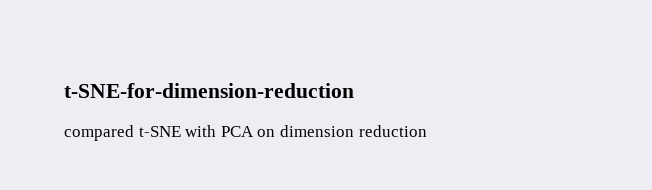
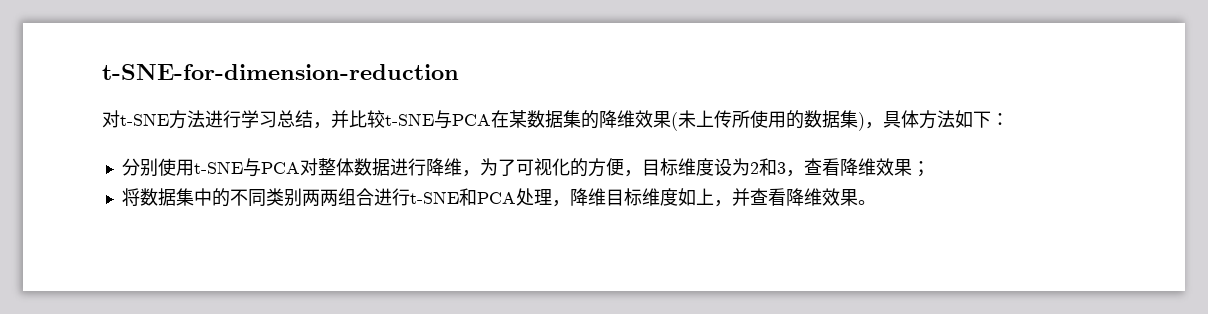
- compared t-SNE with PCA on dimension reduction
+ 对t-SNE方法进行学习总结，并比较t-SNE与PCA在某数据集的降维效果(未上传所使用的数据集)，具体方法如下：
+ 分别使用t-SNE与PCA对整体数据进行降维，为了可视化的方便，目标维度设为2和3，查看降维效果；
+ 将数据集中的不同类别两两组合进行t-SNE和PCA处理，降维目标维度如上，并查看降维效果。

